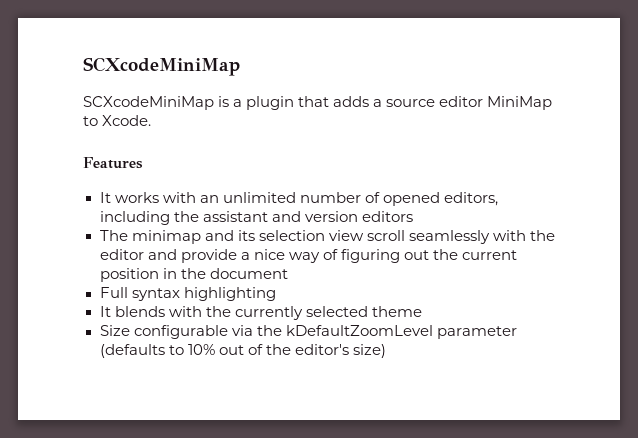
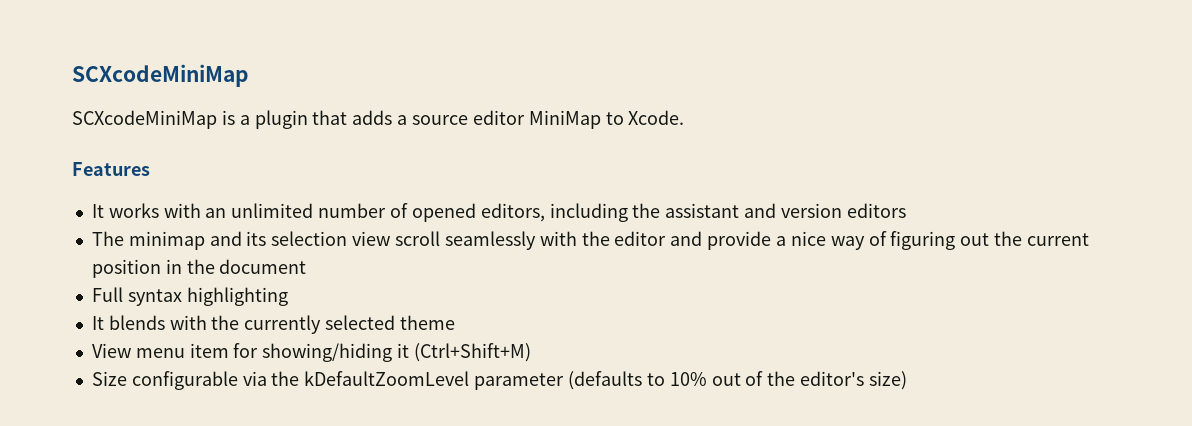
+ View menu item for showing/hiding it (Ctrl+Shift+M)

